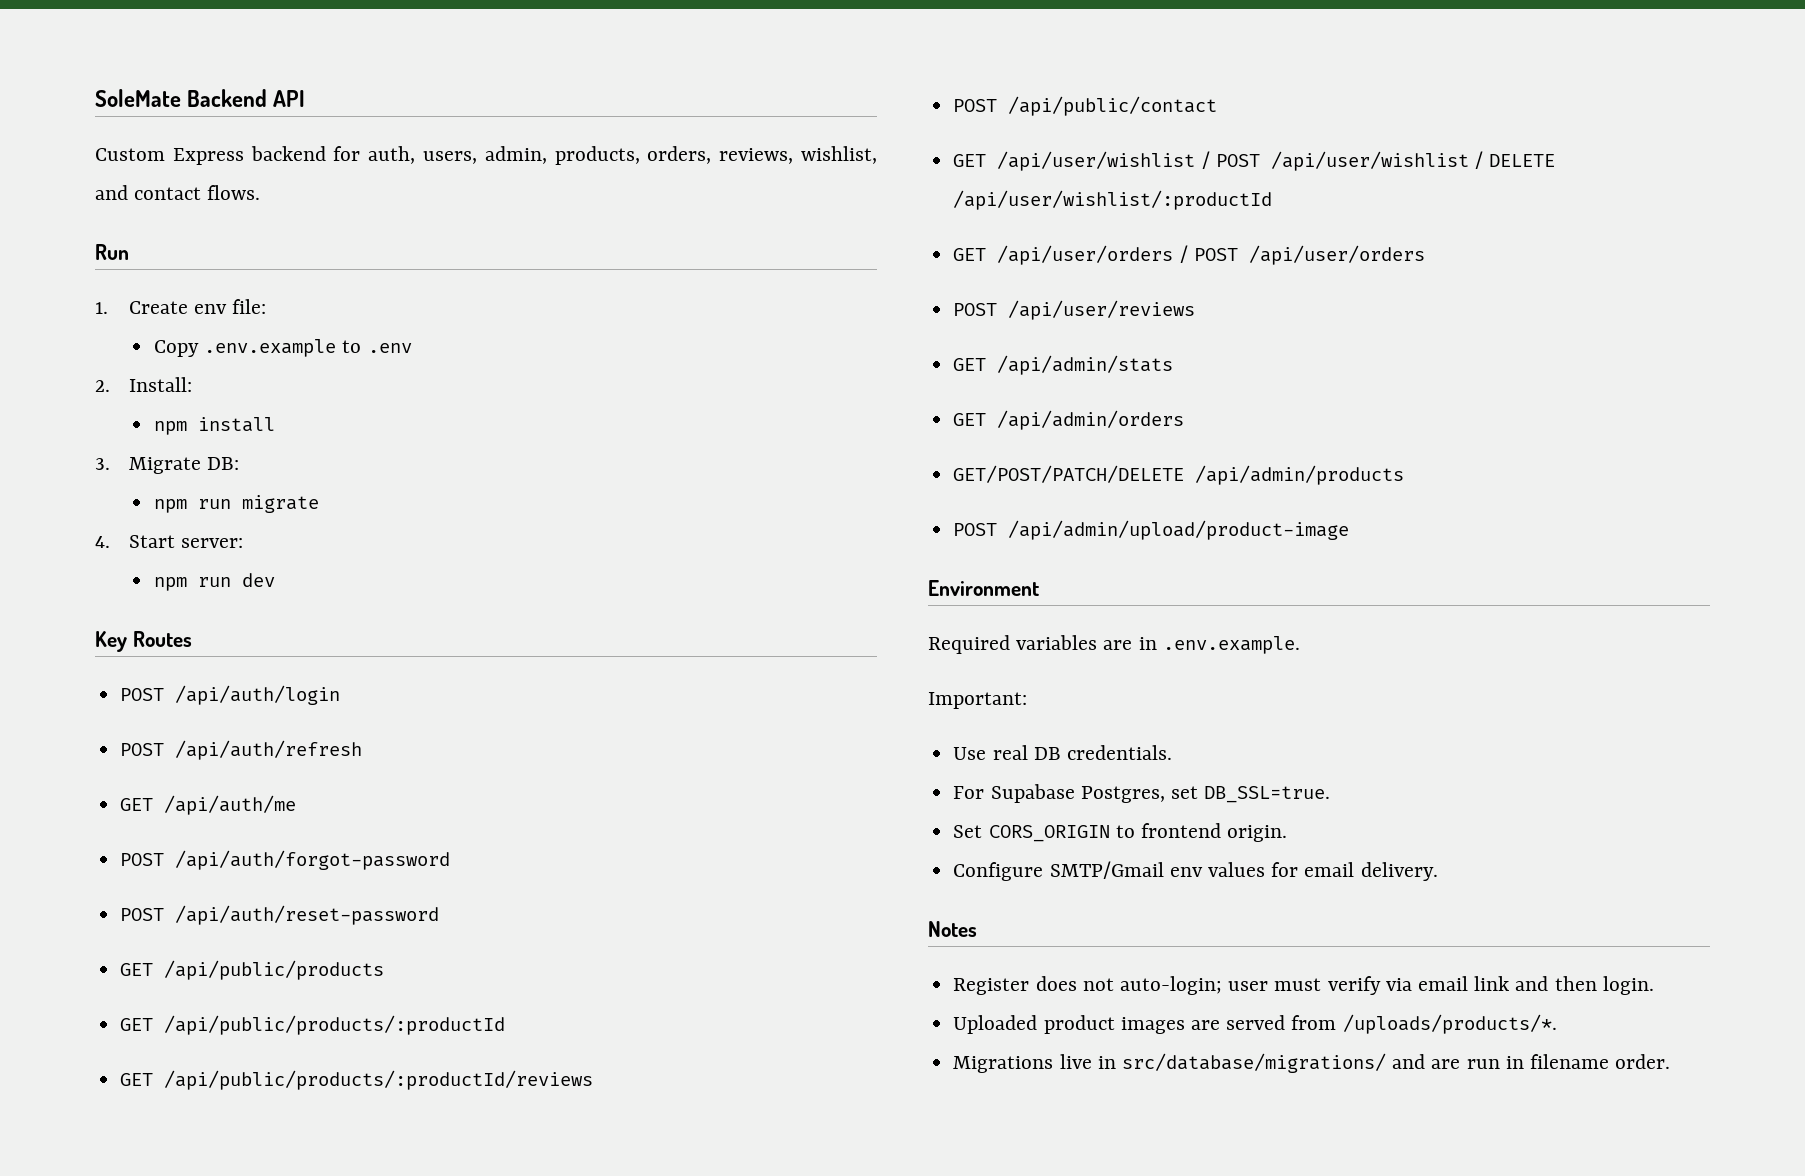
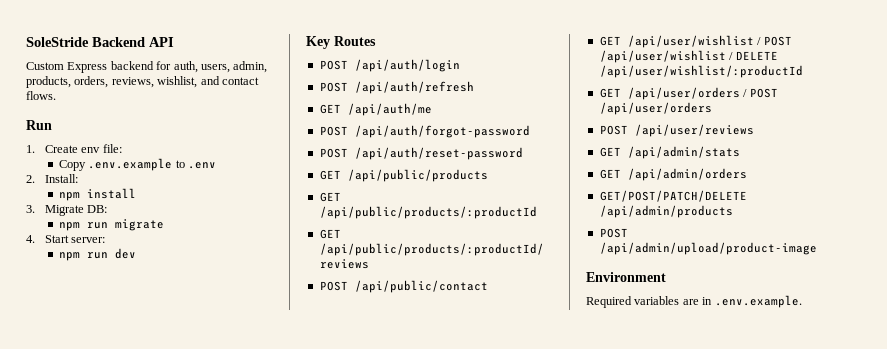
- SoleMate Backend API
+ SoleStride Backend API
- Important:
- Use real DB credentials.
- For Supabase Postgres, set DB_SSL=true.
- Set CORS_ORIGIN to frontend origin.
- Configure SMTP/Gmail env values for email delivery.
- Notes
- Register does not auto-login; user must verify via email link and then login.
- Uploaded product images are served from /uploads/products/*.
- Migrations live in src/database/migrations/ and are run in filename order.

